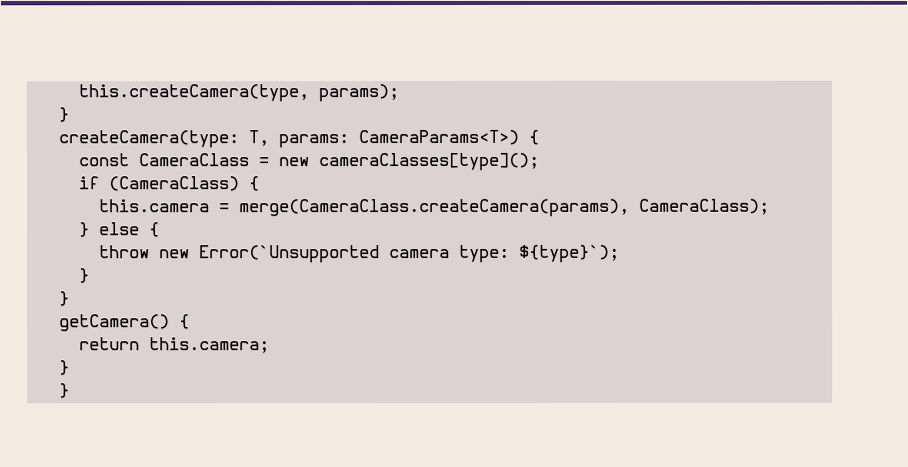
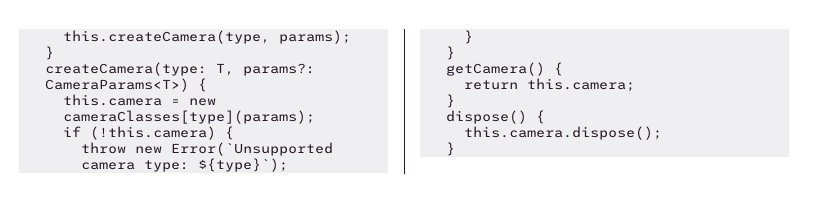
- createCamera(type: T, params: CameraParams<T>) {
+ createCamera(type: T, params?: CameraParams<T>) {
- const CameraClass = new cameraClasses[type]();
- if (CameraClass) {
- this.camera = merge(CameraClass.createCamera(params), CameraClass);
- } else {
+ this.camera = new cameraClasses[type](params);
+ if (!this.camera) {
+ dispose() {
+ this.camera.dispose();

